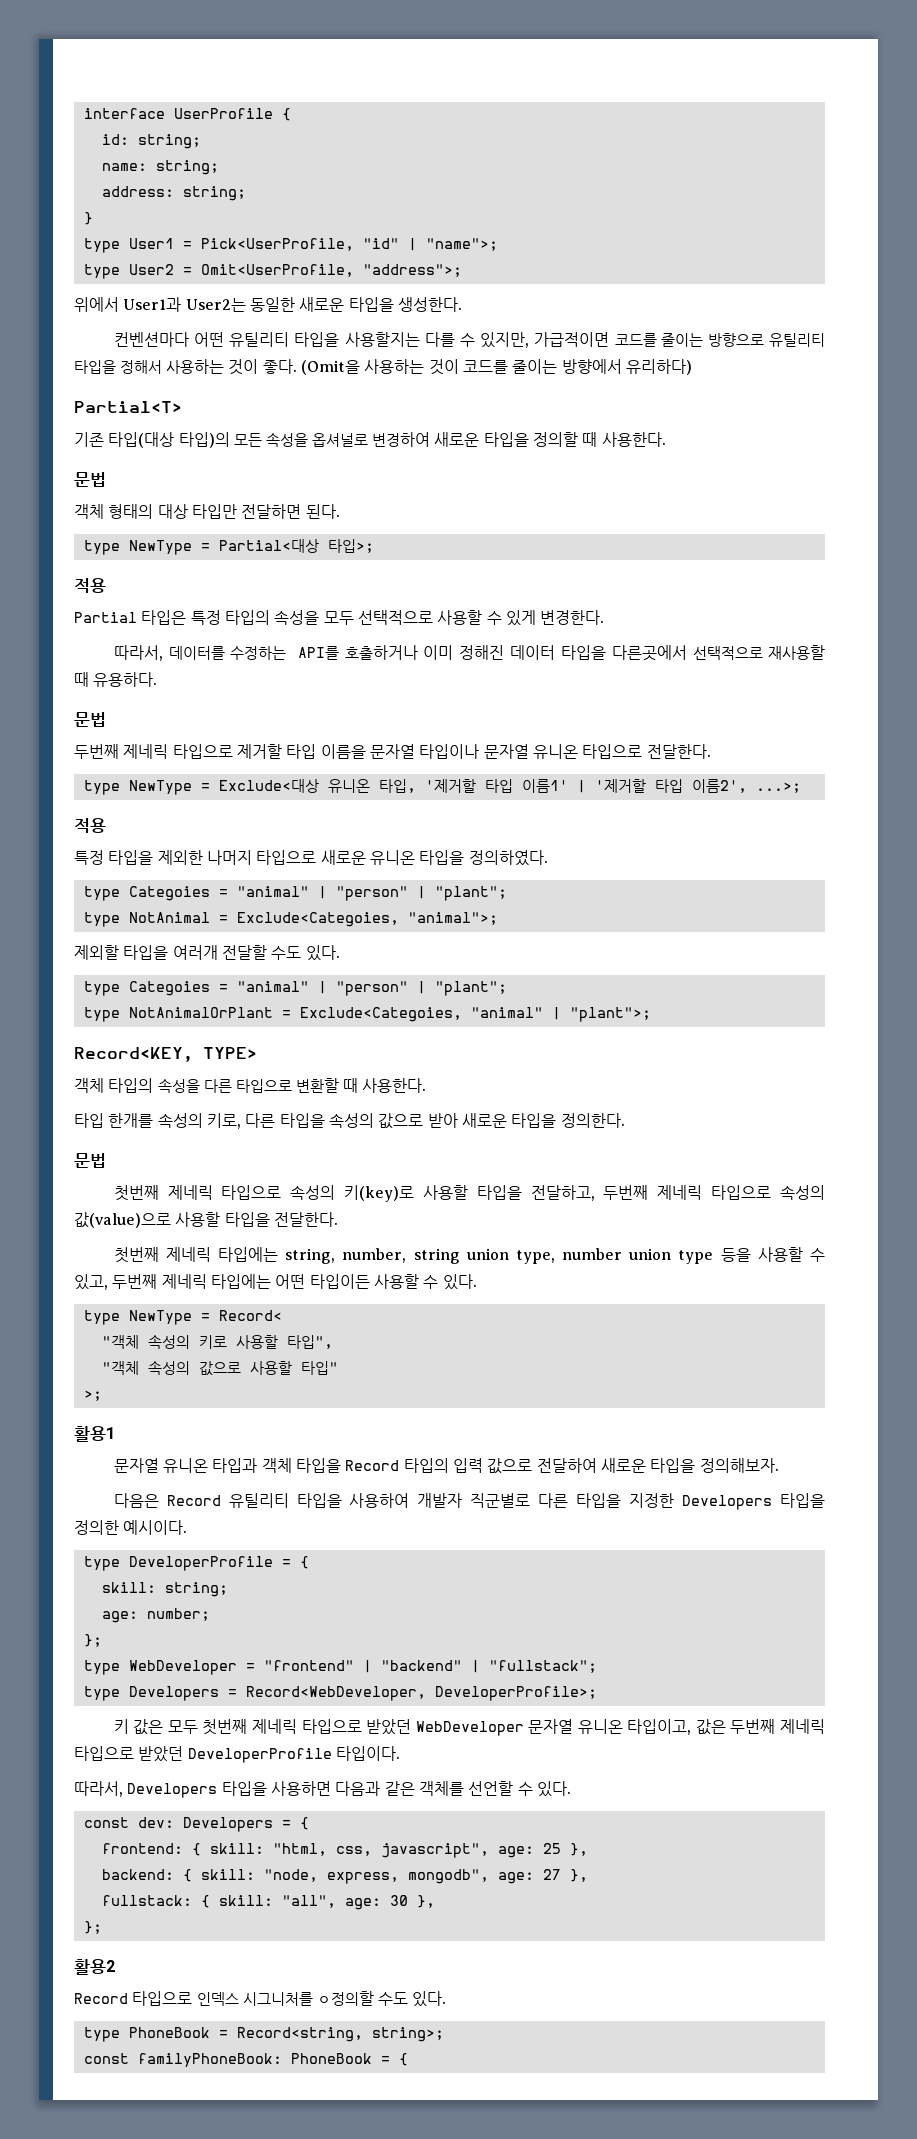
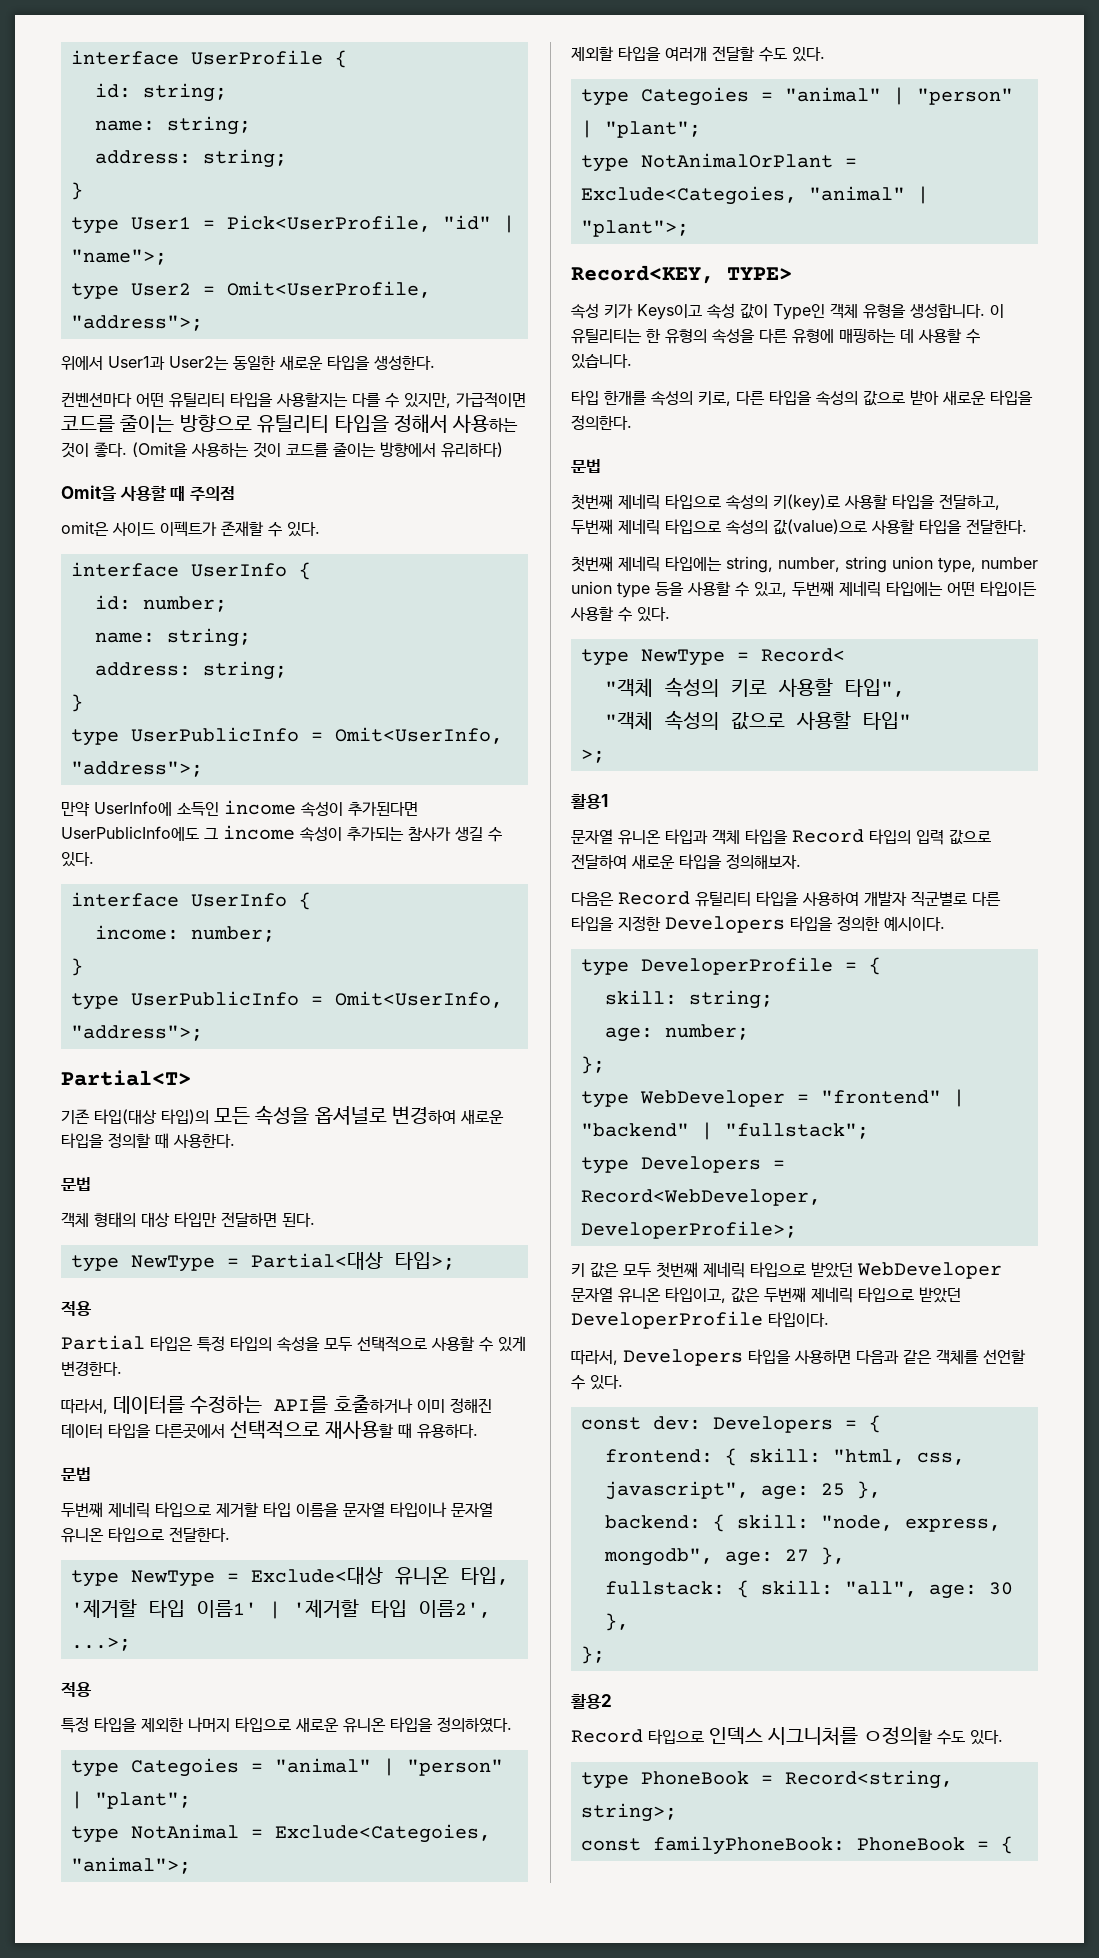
+ Omit을 사용할 때 주의점
+ omit은 사이드 이펙트가 존재할 수 있다.
+ interface UserInfo {
+ id: number;
+ name: string;
+ address: string;
+ }
+ type UserPublicInfo = Omit<UserInfo, "address">;
+ 만약 UserInfo에 소득인 income 속성이 추가된다면 UserPublicInfo에도 그 income 속성이 추가되는 참사가 생길 수 있다.
+ interface UserInfo {
+ income: number;
+ }
+ type UserPublicInfo = Omit<UserInfo, "address">;
- 객체 타입의 속성을 다른 타입으로 변환할 때 사용한다.
+ 속성 키가 Keys이고 속성 값이 Type인 객체 유형을 생성합니다. 이 유틸리티는 한 유형의 속성을 다른 유형에 매핑하는 데 사용할 수 있습니다.

